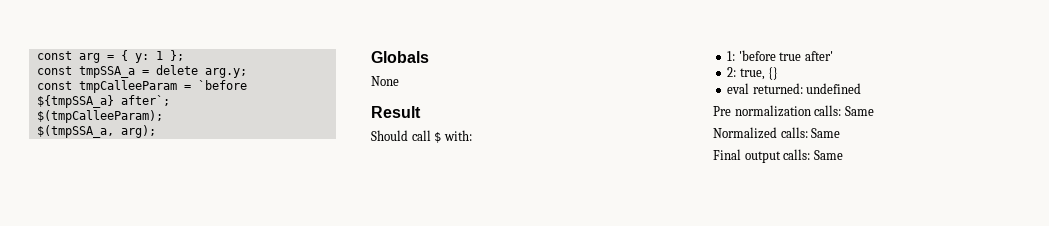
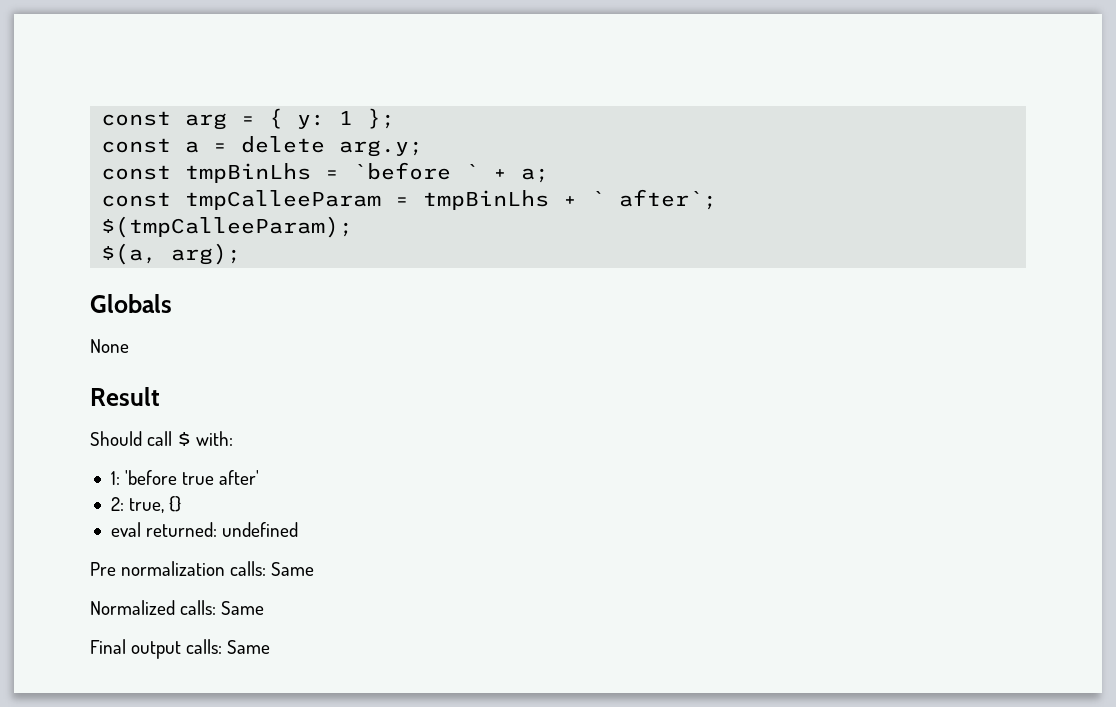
- const tmpSSA_a = delete arg.y;
+ const a = delete arg.y;
+ const tmpBinLhs = `before ` + a;
- const tmpCalleeParam = `before ${tmpSSA_a} after`;
+ const tmpCalleeParam = tmpBinLhs + ` after`;
- $(tmpSSA_a, arg);
+ $(a, arg);

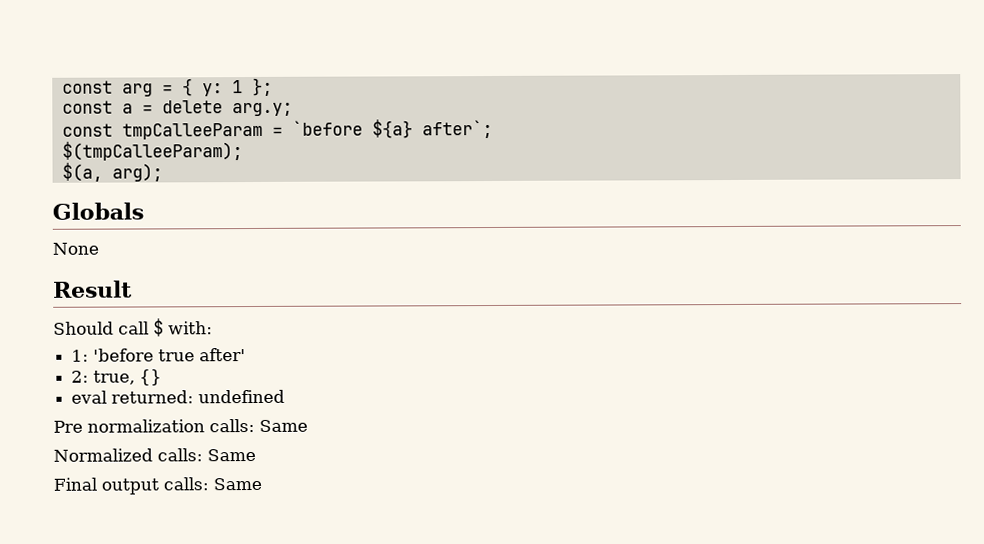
- const tmpBinLhs = `before ` + a;
- const tmpCalleeParam = tmpBinLhs + ` after`;
+ const tmpCalleeParam = `before ${a} after`;

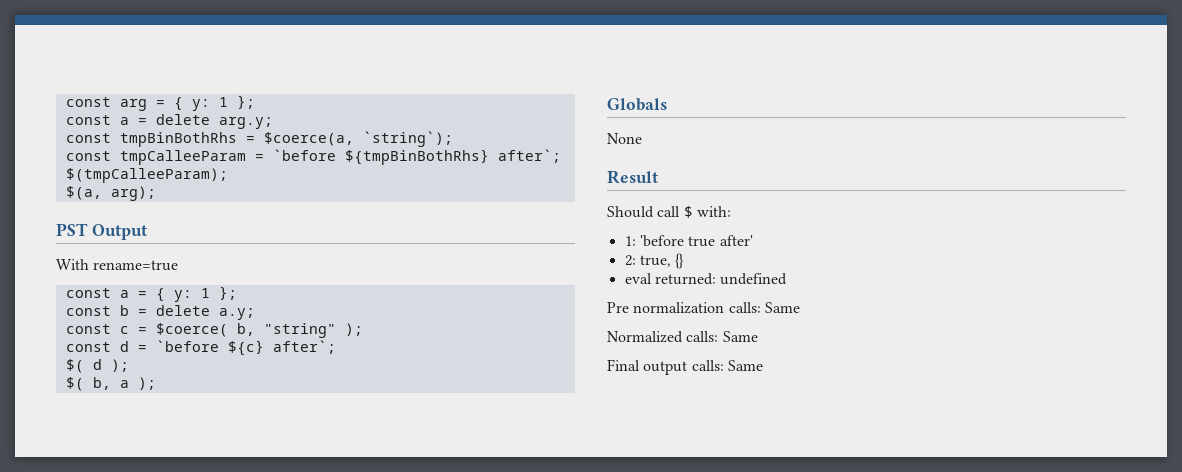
+ const tmpBinBothRhs = $coerce(a, `string`);
- const tmpCalleeParam = `before ${a} after`;
+ const tmpCalleeParam = `before ${tmpBinBothRhs} after`;
+ PST Output
+ With rename=true
+ const a = { y: 1 };
+ const b = delete a.y;
+ const c = $coerce( b, "string" );
+ const d = `before ${c} after`;
+ $( d );
+ $( b, a );

